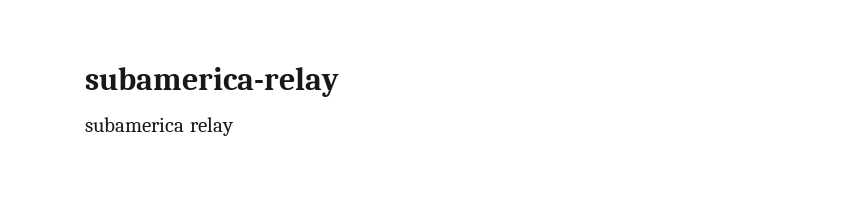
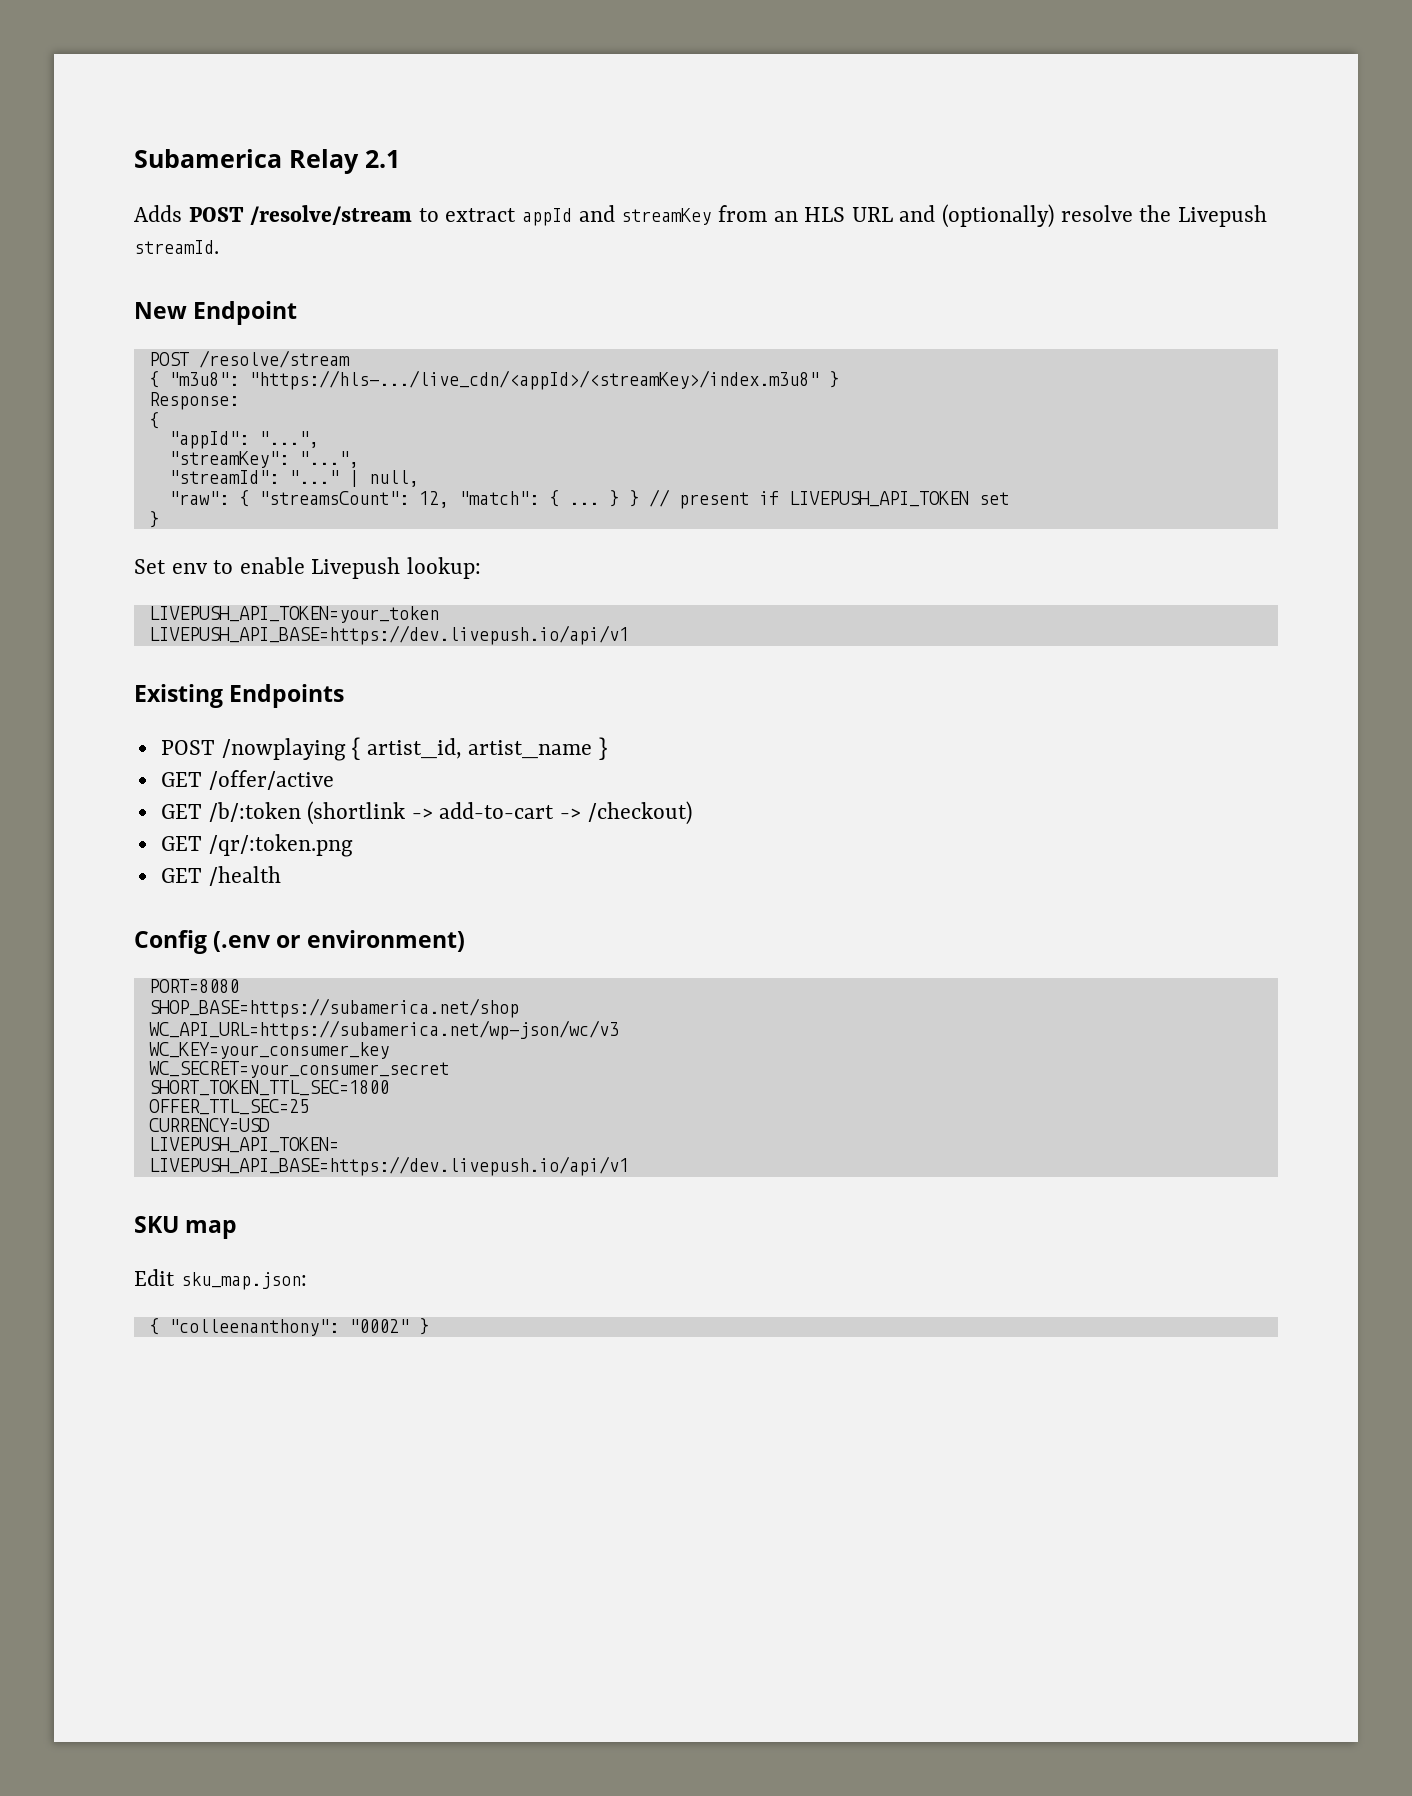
- subamerica-relay
- subamerica relay
+ Subamerica Relay 2.1
+ Adds POST /resolve/stream to extract appId and streamKey from an HLS URL and (optionally) resolve the Livepush streamId.
+ New Endpoint
+ POST /resolve/stream
+ { "m3u8": "https://hls-.../live_cdn/<appId>/<streamKey>/index.m3u8" }
+ Response:
+ {
+ "appId": "...",
+ "streamKey": "...",
+ "streamId": "..." | null,
+ "raw": { "streamsCount": 12, "match": { ... } } // present if LIVEPUSH_API_TOKEN set
+ }
+ Set env to enable Livepush lookup:
+ LIVEPUSH_API_TOKEN=your_token
+ LIVEPUSH_API_BASE=https://dev.livepush.io/api/v1
+ Existing Endpoints
+ POST /nowplaying { artist_id, artist_name }
+ GET /offer/active
+ GET /b/:token (shortlink -> add-to-cart -> /checkout)
+ GET /qr/:token.png
+ GET /health
+ Config (.env or environment)
+ PORT=8080
+ SHOP_BASE=https://subamerica.net/shop
+ WC_API_URL=https://subamerica.net/wp-json/wc/v3
+ WC_KEY=your_consumer_key
+ WC_SECRET=your_consumer_secret
+ SHORT_TOKEN_TTL_SEC=1800
+ OFFER_TTL_SEC=25
+ CURRENCY=USD
+ LIVEPUSH_API_TOKEN=
+ LIVEPUSH_API_BASE=https://dev.livepush.io/api/v1
+ SKU map
+ Edit sku_map.json:
+ { "colleenanthony": "0002" }

